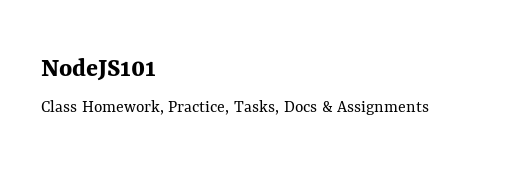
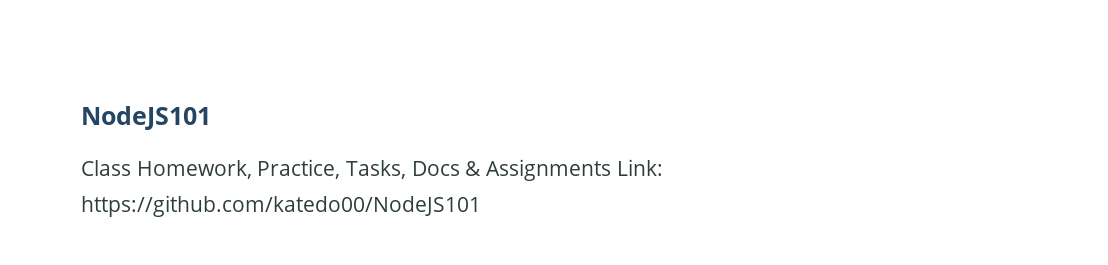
- Class Homework, Practice, Tasks, Docs & Assignments
+ Class Homework, Practice, Tasks, Docs & Assignments Link: https://github.com/katedo00/NodeJS101

